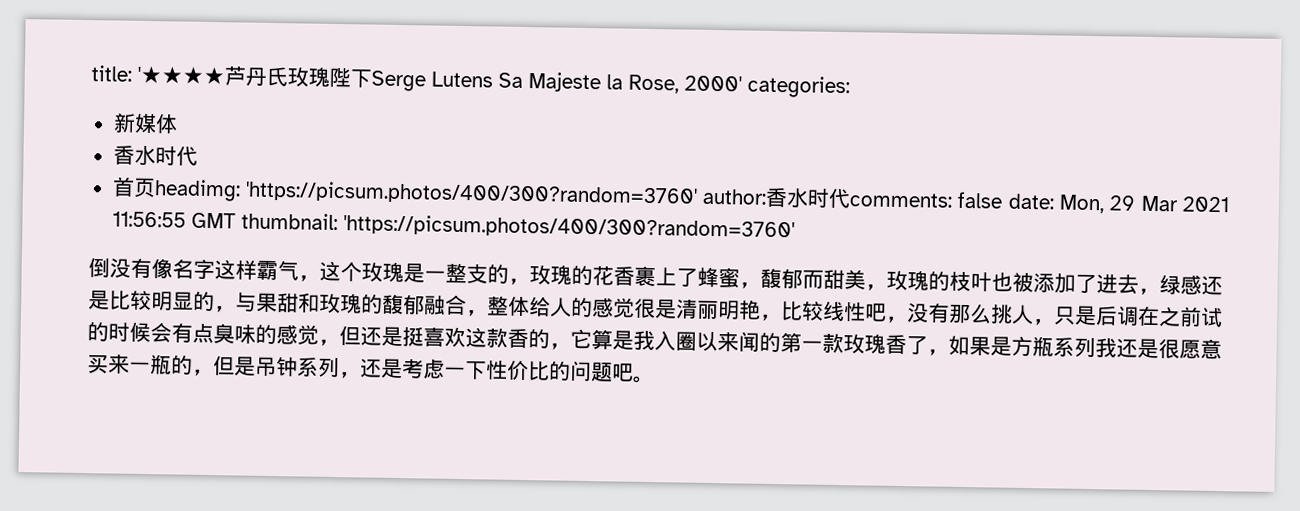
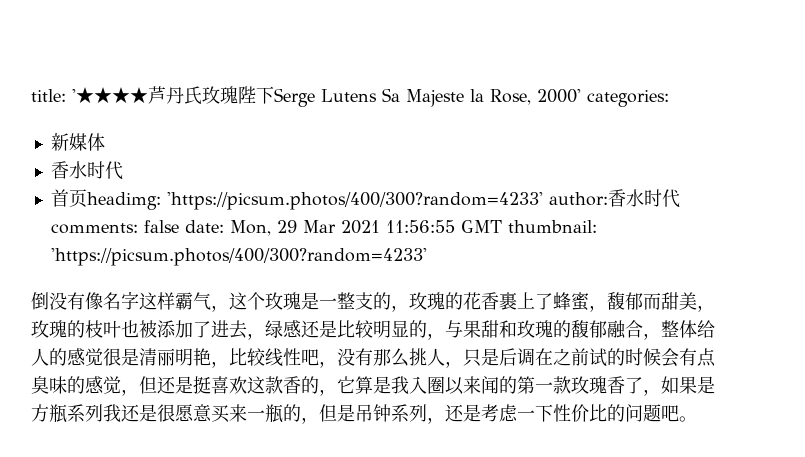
- 首页headimg: 'https://picsum.photos/400/300?random=3760' author:香水时代comments: false date: Mon, 29 Mar 2021 11:56:55 GMT thumbnail: 'https://picsum.photos/400/300?random=3760'
+ 首页headimg: 'https://picsum.photos/400/300?random=4233' author:香水时代comments: false date: Mon, 29 Mar 2021 11:56:55 GMT thumbnail: 'https://picsum.photos/400/300?random=4233'

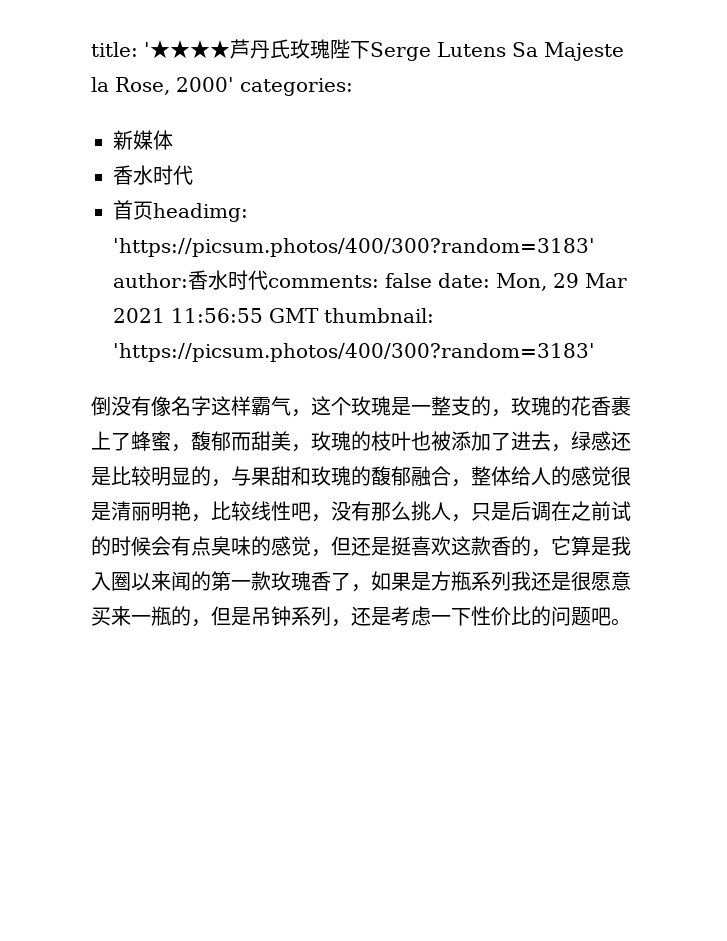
- 首页headimg: 'https://picsum.photos/400/300?random=4233' author:香水时代comments: false date: Mon, 29 Mar 2021 11:56:55 GMT thumbnail: 'https://picsum.photos/400/300?random=4233'
+ 首页headimg: 'https://picsum.photos/400/300?random=3183' author:香水时代comments: false date: Mon, 29 Mar 2021 11:56:55 GMT thumbnail: 'https://picsum.photos/400/300?random=3183'

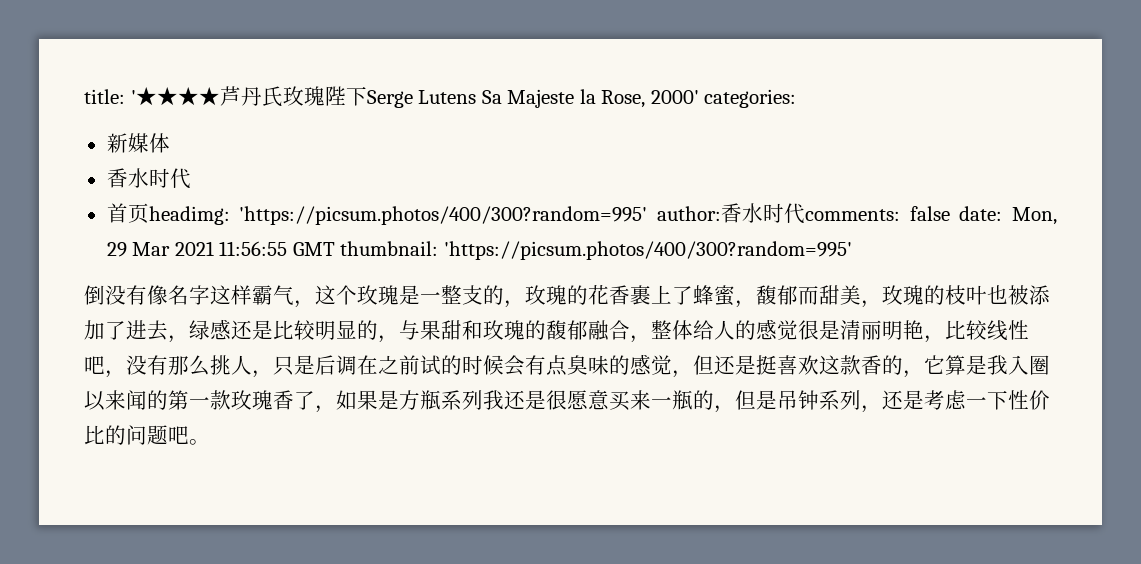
- 首页headimg: 'https://picsum.photos/400/300?random=3183' author:香水时代comments: false date: Mon, 29 Mar 2021 11:56:55 GMT thumbnail: 'https://picsum.photos/400/300?random=3183'
+ 首页headimg: 'https://picsum.photos/400/300?random=995' author:香水时代comments: false date: Mon, 29 Mar 2021 11:56:55 GMT thumbnail: 'https://picsum.photos/400/300?random=995'

